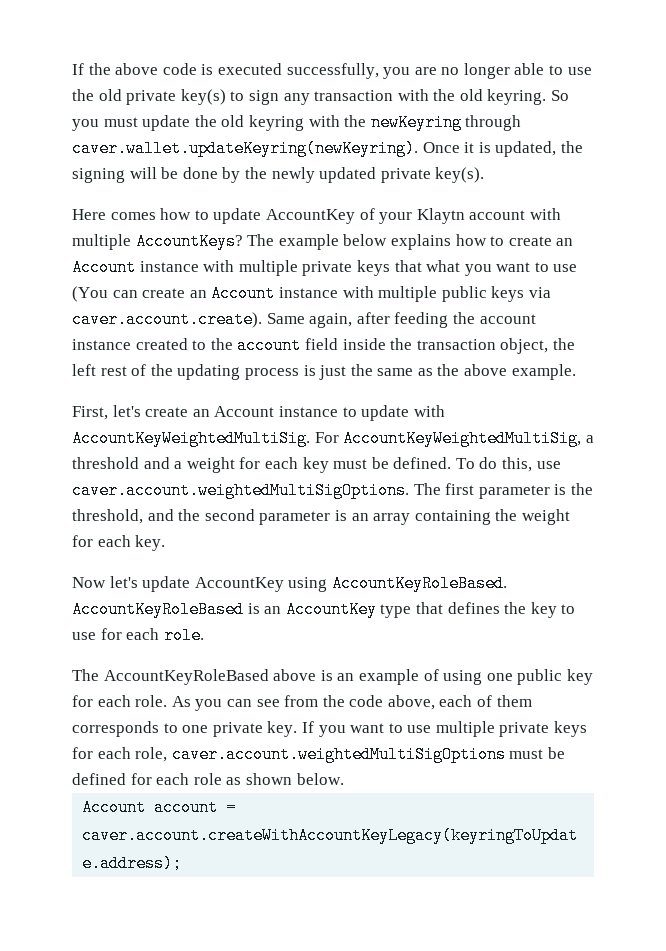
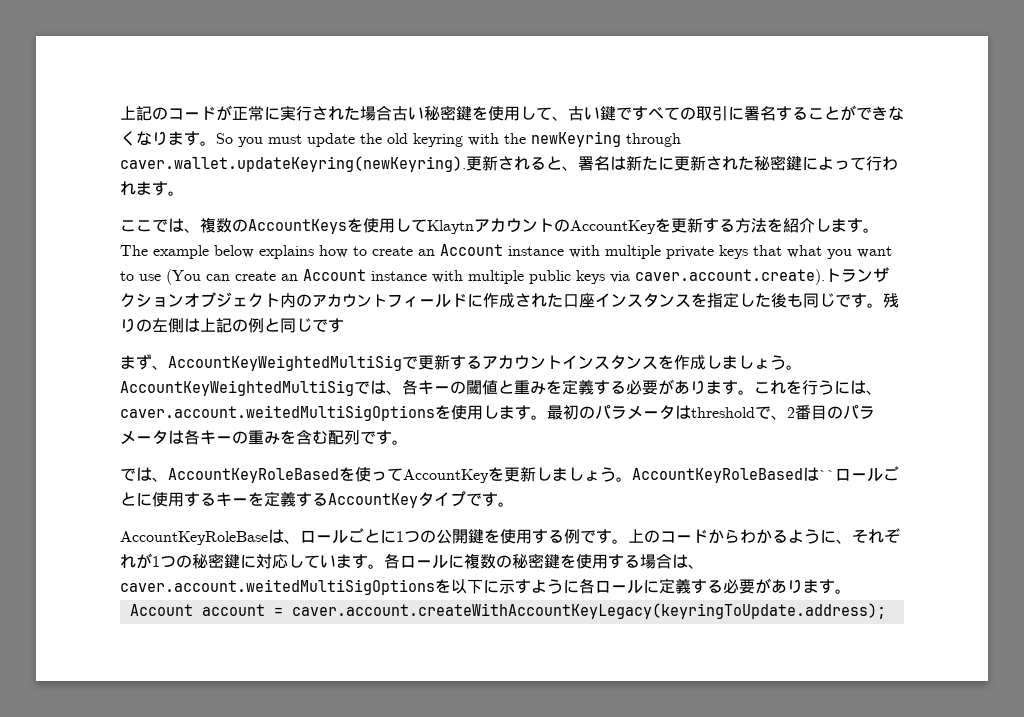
- If the above code is executed successfully, you are no longer able to use the old private key(s) to sign any transaction with the old keyring.
+ 上記のコードが正常に実行された場合古い秘密鍵を使用して、古い鍵ですべての取引に署名することができなくなります。
- So you must update the old keyring with the newKeyring through caver.wallet.updateKeyring(newKeyring). Once it is updated, the signing will be done by the newly updated private key(s).
- Here comes how to update AccountKey of your Klaytn account with multiple AccountKeys?
+ So you must update the old keyring with the newKeyring through caver.wallet.updateKeyring(newKeyring).更新されると、署名は新たに更新された秘密鍵によって行われます。
+ ここでは、複数のAccountKeysを使用してKlaytnアカウントのAccountKeyを更新する方法を紹介します。
- The example below explains how to create an Account instance with multiple private keys that what you want to use (You can create an Account instance with multiple public keys via caver.account.create). Same again, after feeding the account instance created to the account field inside the transaction object, the left rest of the updating process is just the same as the above example.
- First, let's create an Account instance to update with AccountKeyWeightedMultiSig. For AccountKeyWeightedMultiSig, a threshold and a weight for each key must be defined. To do this, use caver.account.weightedMultiSigOptions. The first parameter is the threshold, and the second parameter is an array containing the weight for each key.
- Now let's update AccountKey using AccountKeyRoleBased. AccountKeyRoleBased is an AccountKey type that defines the key to use for each role.
- The AccountKeyRoleBased above is an example of using one public key for each role. As you can see from the code above, each of them corresponds to one private key. If you want to use multiple private keys for each role, caver.account.weightedMultiSigOptions must be defined for each role as shown below.
+ The example below explains how to create an Account instance with multiple private keys that what you want to use (You can create an Account instance with multiple public keys via caver.account.create).トランザクションオブジェクト内のアカウントフィールドに作成された口座インスタンスを指定した後も同じです。残りの左側は上記の例と同じです
+ まず、AccountKeyWeightedMultiSigで更新するアカウントインスタンスを作成しましょう。AccountKeyWeightedMultiSigでは、各キーの閾値と重みを定義する必要があります。これを行うには、caver.account.weitedMultiSigOptionsを使用します。最初のパラメータはthresholdで、2番目のパラメータは各キーの重みを含む配列です。
+ では、AccountKeyRoleBasedを使ってAccountKeyを更新しましょう。AccountKeyRoleBasedは``ロールごとに使用するキーを定義するAccountKeyタイプです。
+ AccountKeyRoleBaseは、ロールごとに1つの公開鍵を使用する例です。上のコードからわかるように、それぞれが1つの秘密鍵に対応しています。各ロールに複数の秘密鍵を使用する場合は、caver.account.weitedMultiSigOptionsを以下に示すように各ロールに定義する必要があります。

